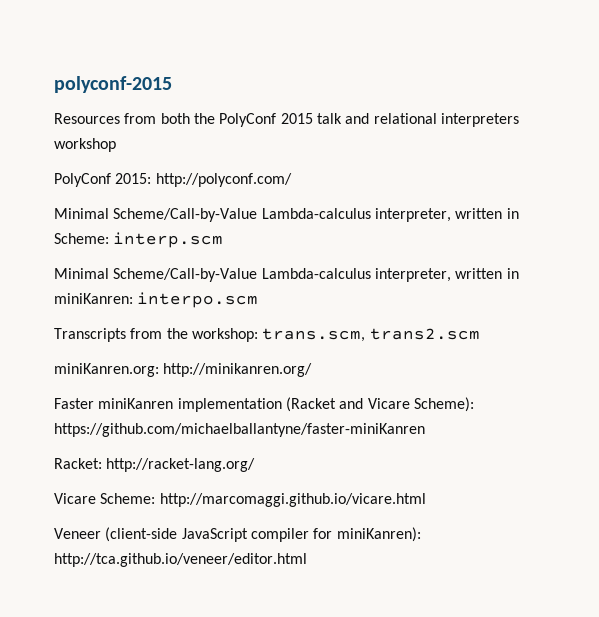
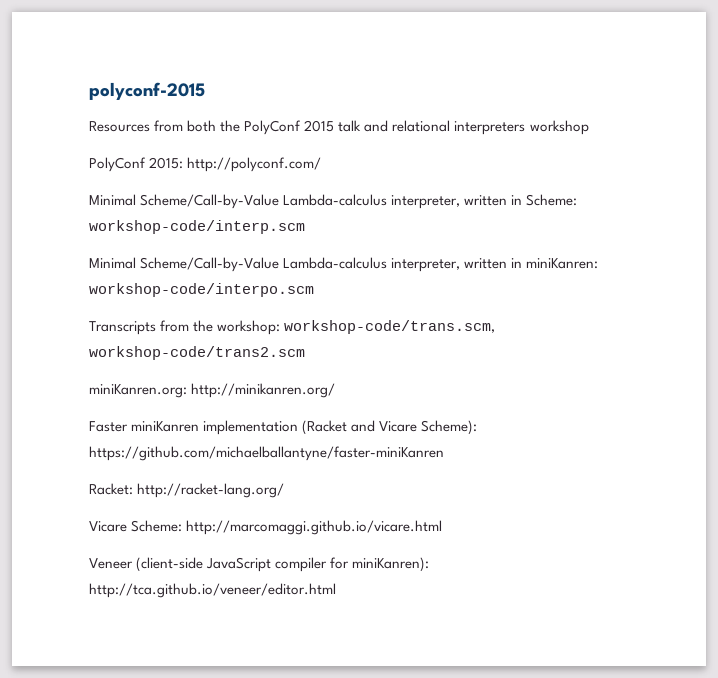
- Minimal Scheme/Call-by-Value Lambda-calculus interpreter, written in Scheme: interp.scm
+ Minimal Scheme/Call-by-Value Lambda-calculus interpreter, written in Scheme: workshop-code/interp.scm
- Minimal Scheme/Call-by-Value Lambda-calculus interpreter, written in miniKanren: interpo.scm
+ Minimal Scheme/Call-by-Value Lambda-calculus interpreter, written in miniKanren: workshop-code/interpo.scm
- Transcripts from the workshop: trans.scm, trans2.scm
+ Transcripts from the workshop: workshop-code/trans.scm, workshop-code/trans2.scm

